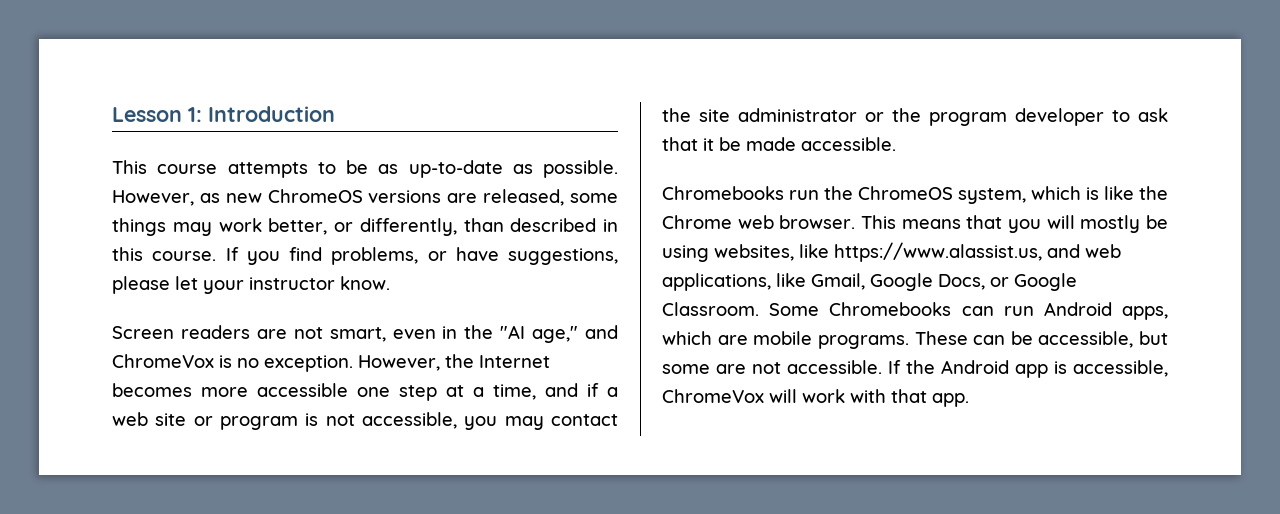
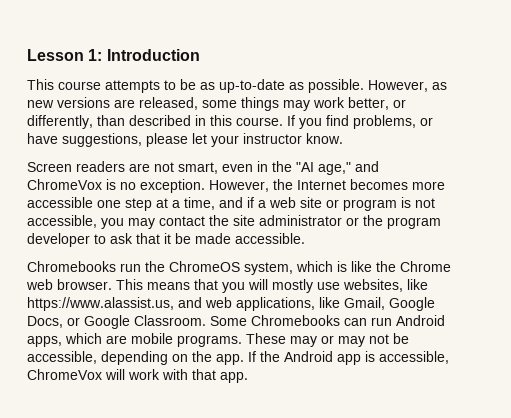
- However, as new ChromeOS versions are released, some things may work better, or differently, than described in this course.
+ However, as new versions are released, some things may work better, or differently, than described in this course.
- This means that you will mostly be using websites, like https://www.alassist.us, and web applications, like Gmail, Google Docs, or Google Classroom.
+ This means that you will mostly use websites, like https://www.alassist.us, and web applications, like Gmail, Google Docs, or Google Classroom.
- These can be accessible, but some are not accessible.
+ These may or may not be accessible, depending on the app.

